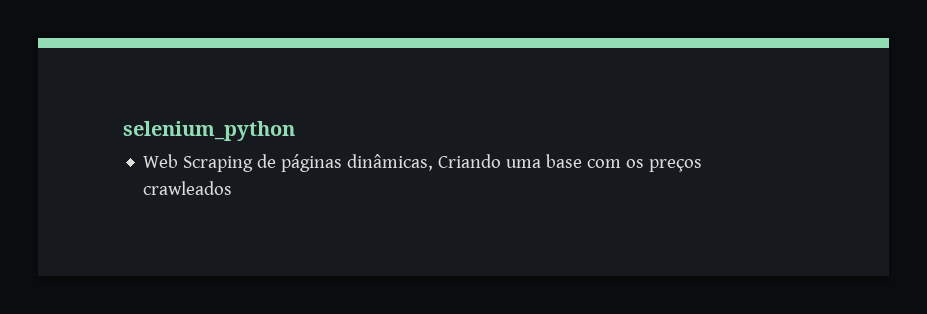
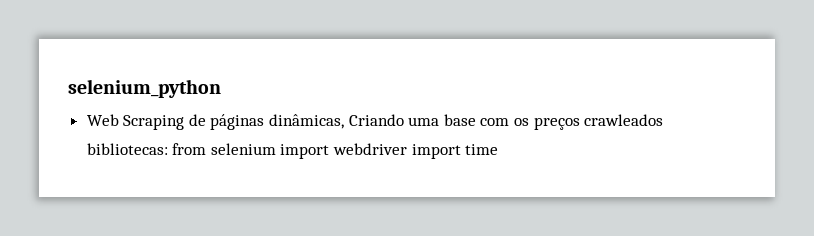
- Web Scraping de páginas dinâmicas, Criando uma base com os preços crawleados
+ Web Scraping de páginas dinâmicas, Criando uma base com os preços crawleados bibliotecas: from selenium import webdriver import time

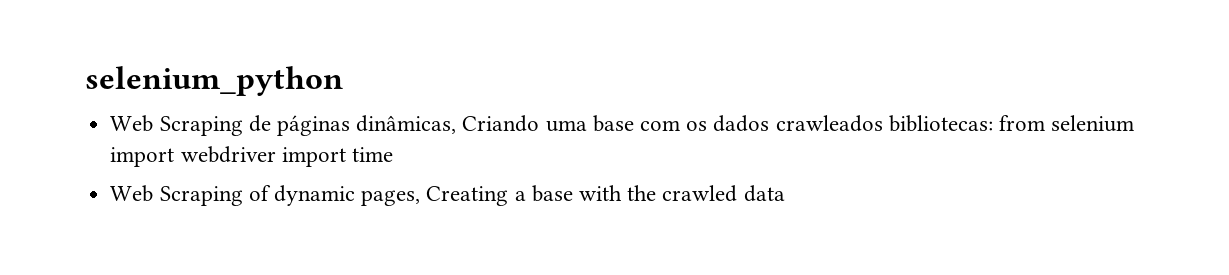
- Web Scraping de páginas dinâmicas, Criando uma base com os preços crawleados bibliotecas: from selenium import webdriver import time
+ Web Scraping de páginas dinâmicas, Criando uma base com os dados crawleados bibliotecas: from selenium import webdriver import time
+ Web Scraping of dynamic pages, Creating a base with the crawled data

